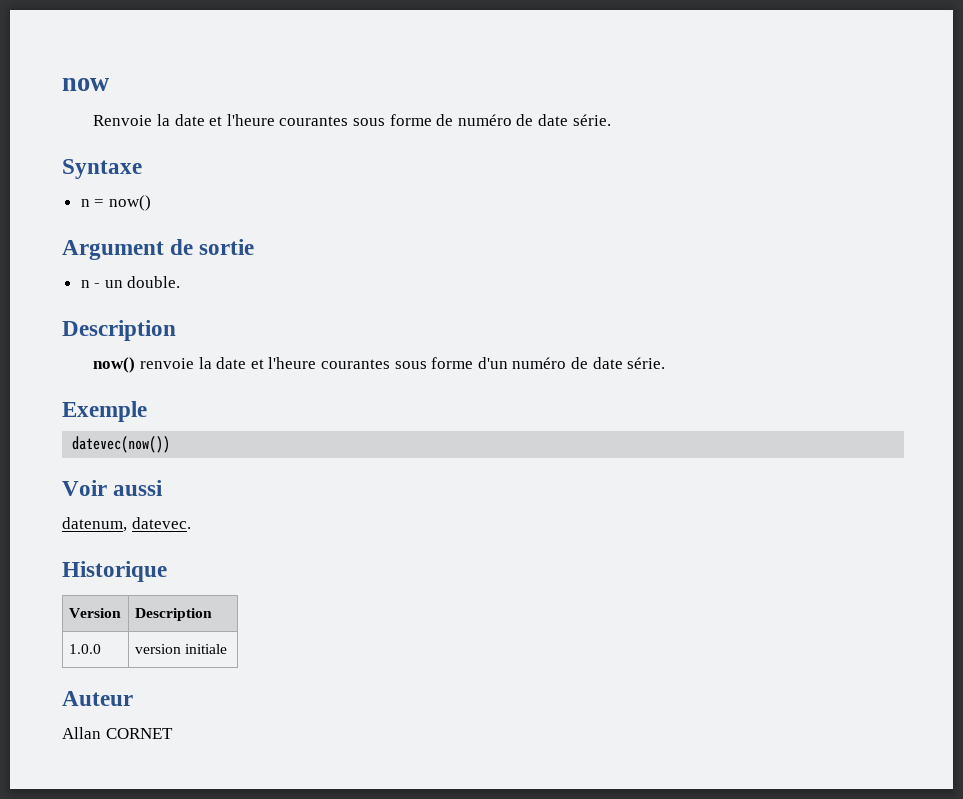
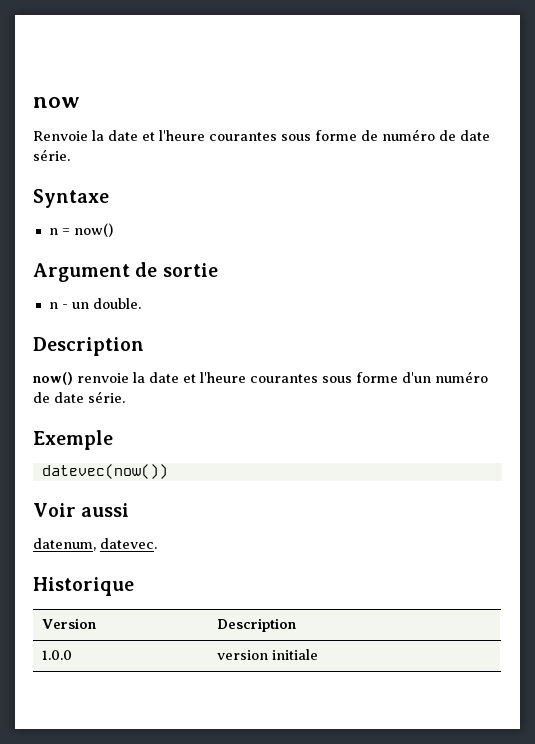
- Auteur
- Allan CORNET

